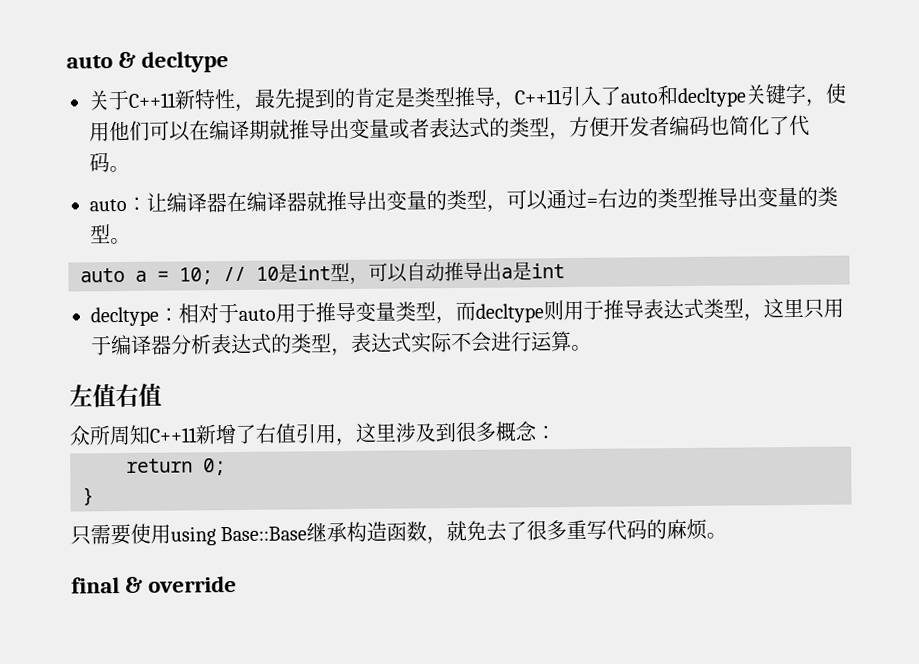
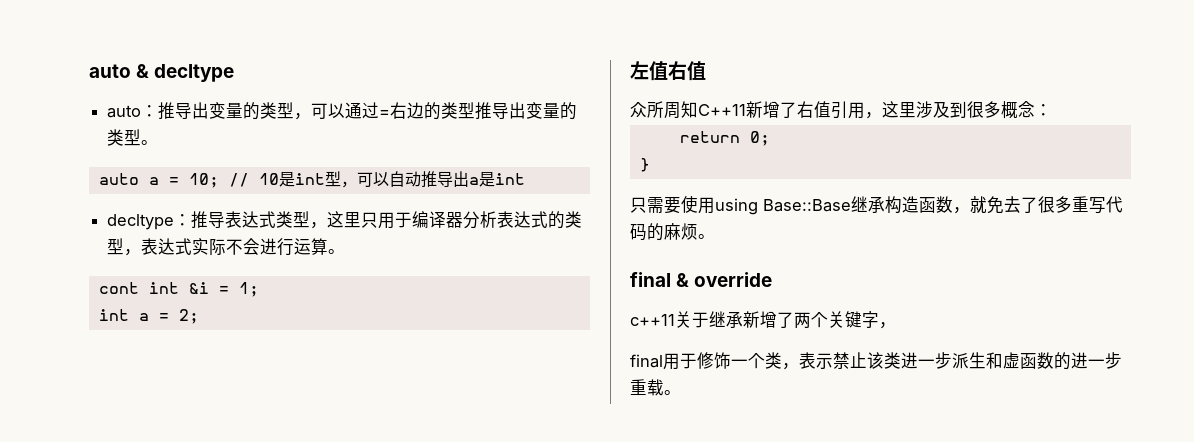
- 关于C++11新特性，最先提到的肯定是类型推导，C++11引入了auto和decltype关键字，使用他们可以在编译期就推导出变量或者表达式的类型，方便开发者编码也简化了代码。
- auto：让编译器在编译器就推导出变量的类型，可以通过=右边的类型推导出变量的类型。
+ auto：推导出变量的类型，可以通过=右边的类型推导出变量的类型。
- decltype：相对于auto用于推导变量类型，而decltype则用于推导表达式类型，这里只用于编译器分析表达式的类型，表达式实际不会进行运算。
+ decltype：推导表达式类型，这里只用于编译器分析表达式的类型，表达式实际不会进行运算。
+ cont int &i = 1;
+ int a = 2;
+ c++11关于继承新增了两个关键字，
+ final用于修饰一个类，表示禁止该类进一步派生和虚函数的进一步重载。

